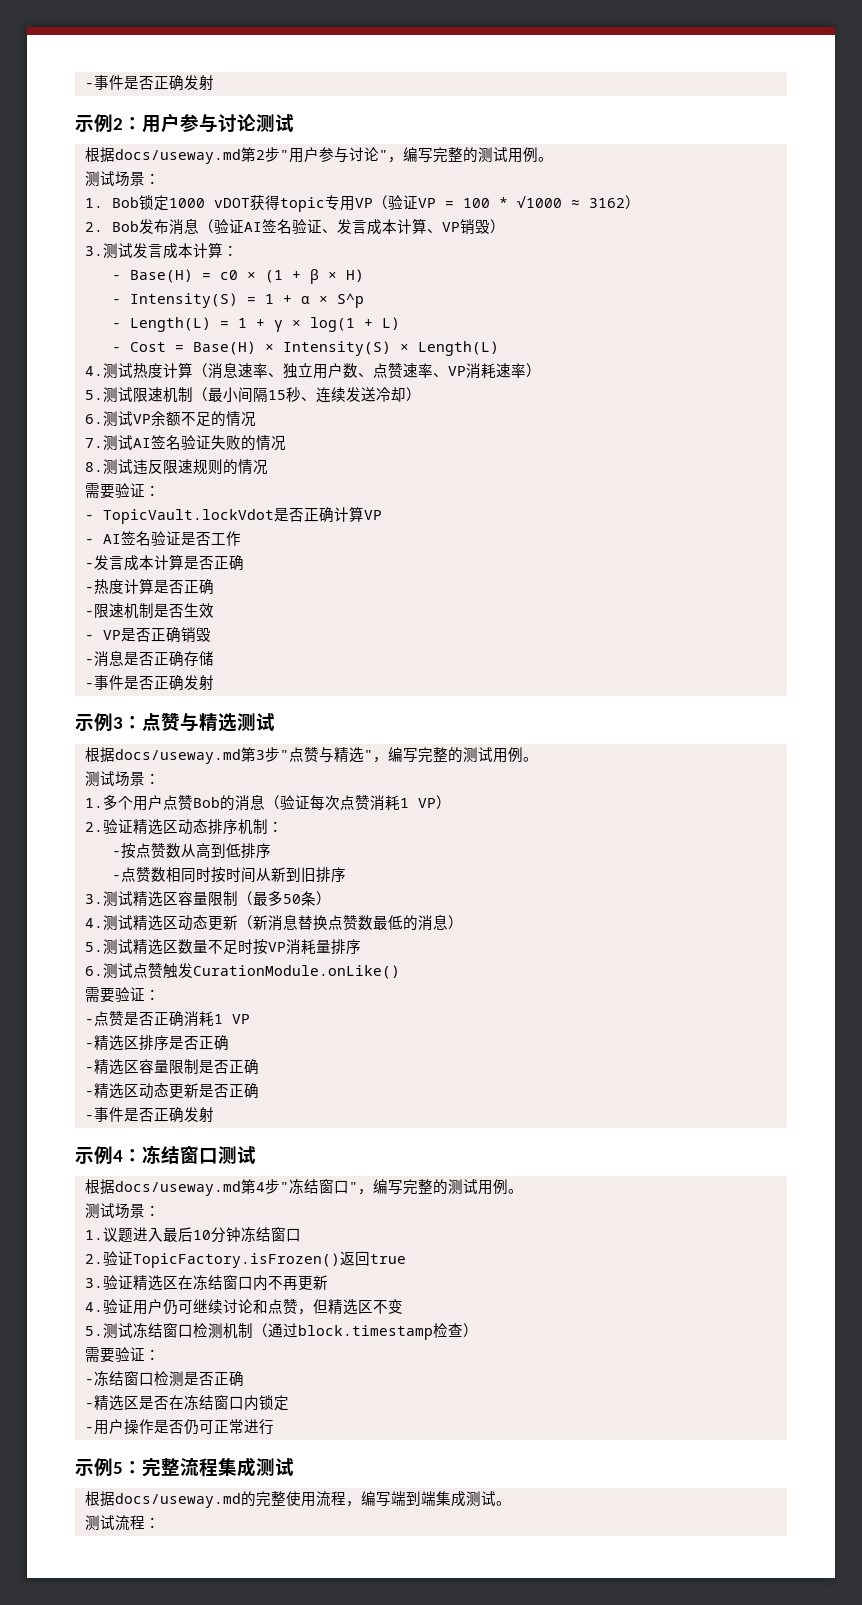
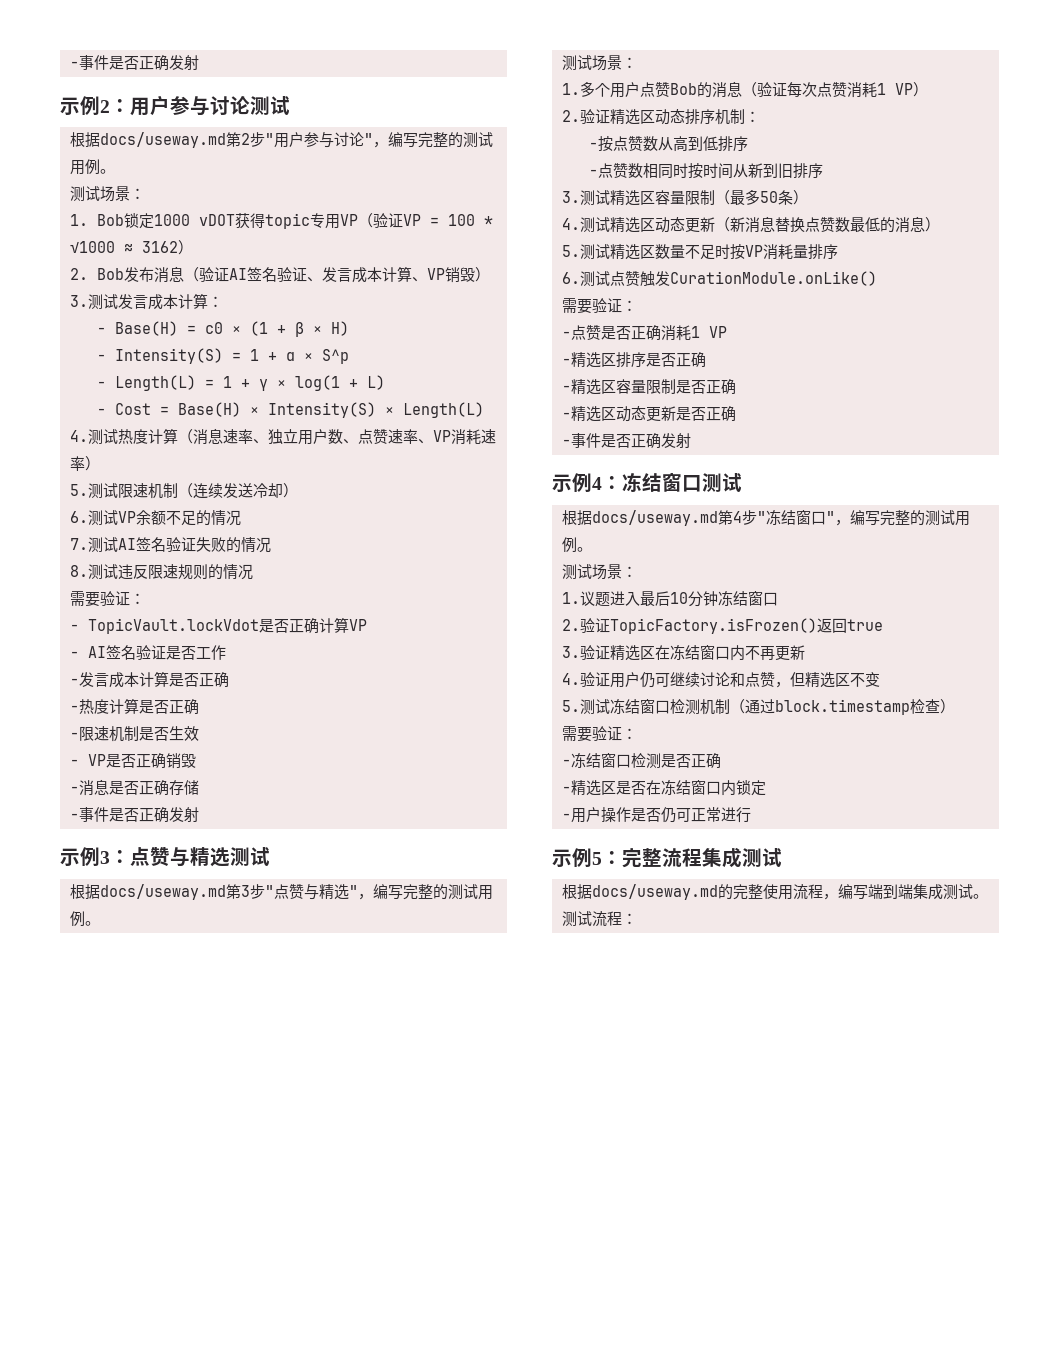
- 5.测试限速机制（最小间隔15秒、连续发送冷却）
+ 5.测试限速机制（连续发送冷却）

